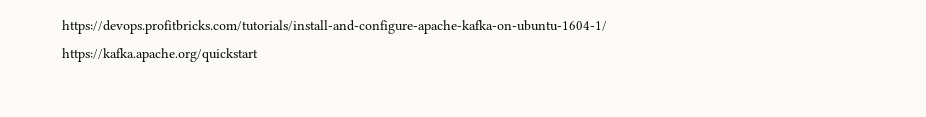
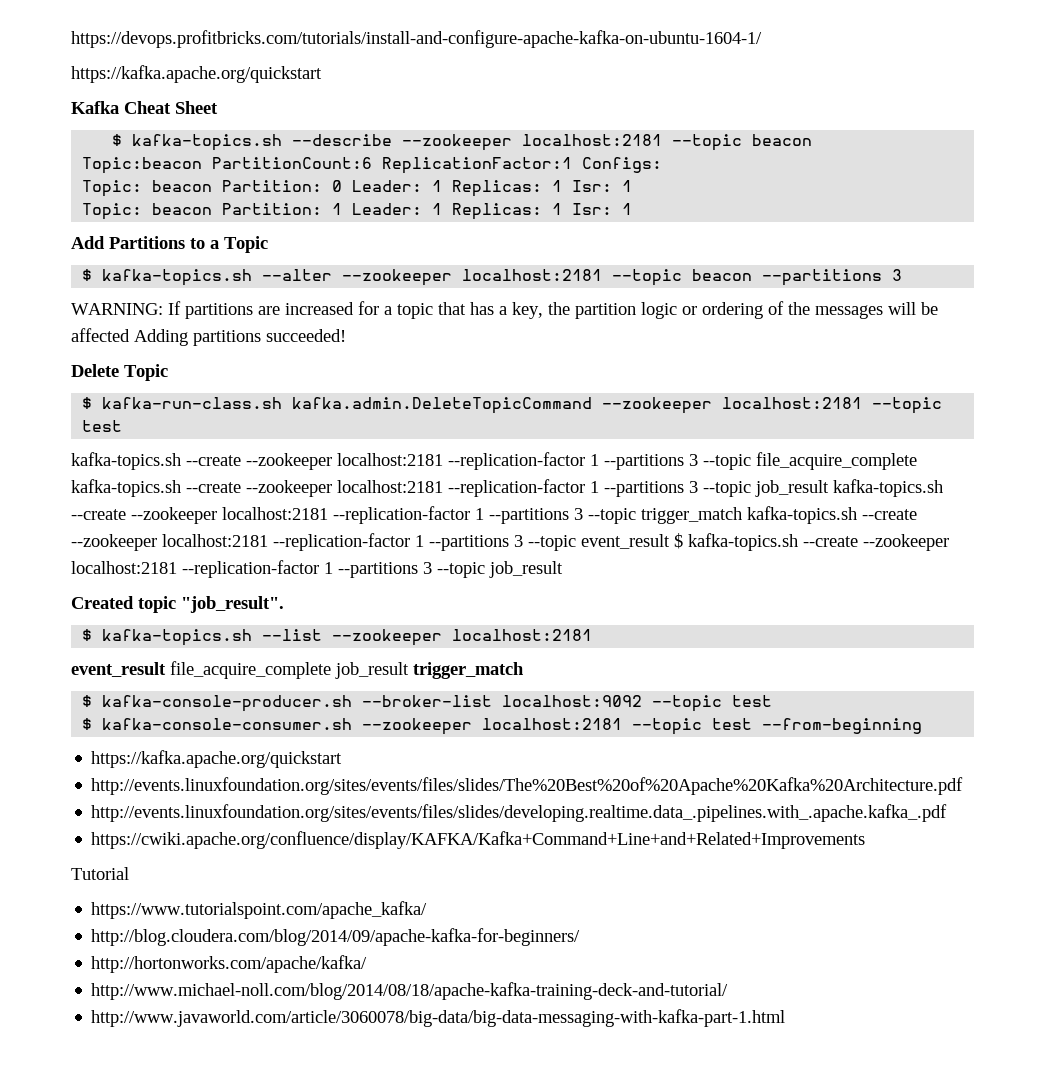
+ Kafka Cheat Sheet
+ $ kafka-topics.sh --describe --zookeeper localhost:2181 --topic beacon
+ Topic:beacon PartitionCount:6 ReplicationFactor:1 Configs:
+ Topic: beacon Partition: 0 Leader: 1 Replicas: 1 Isr: 1
+ Topic: beacon Partition: 1 Leader: 1 Replicas: 1 Isr: 1
+ Add Partitions to a Topic
+ $ kafka-topics.sh --alter --zookeeper localhost:2181 --topic beacon --partitions 3
+ WARNING: If partitions are increased for a topic that has a key, the partition logic or ordering of the messages will be affected Adding partitions succeeded!
+ Delete Topic
+ $ kafka-run-class.sh kafka.admin.DeleteTopicCommand --zookeeper localhost:2181 --topic test
+ kafka-topics.sh --create --zookeeper localhost:2181 --replication-factor 1 --partitions 3 --topic file_acquire_complete kafka-topics.sh --create --zookeeper localhost:2181 --replication-factor 1 --partitions 3 --topic job_result kafka-topics.sh --create --zookeeper localhost:2181 --replication-factor 1 --partitions 3 --topic trigger_match kafka-topics.sh --create --zookeeper localhost:2181 --replication-factor 1 --partitions 3 --topic event_result $ kafka-topics.sh --create --zookeeper localhost:2181 --replication-factor 1 --partitions 3 --topic job_result
+ Created topic "job_result".
+ $ kafka-topics.sh --list --zookeeper localhost:2181
+ event_result file_acquire_complete job_result trigger_match
+ $ kafka-console-producer.sh --broker-list localhost:9092 --topic test
+ $ kafka-console-consumer.sh --zookeeper localhost:2181 --topic test --from-beginning
+ https://kafka.apache.org/quickstart
+ http://events.linuxfoundation.org/sites/events/files/slides/The%20Best%20of%20Apache%20Kafka%20Architecture.pdf
+ http://events.linuxfoundation.org/sites/events/files/slides/developing.realtime.data_.pipelines.with_.apache.kafka_.pdf
+ https://cwiki.apache.org/confluence/display/KAFKA/Kafka+Command+Line+and+Related+Improvements
+ Tutorial
+ https://www.tutorialspoint.com/apache_kafka/
+ http://blog.cloudera.com/blog/2014/09/apache-kafka-for-beginners/
+ http://hortonworks.com/apache/kafka/
+ http://www.michael-noll.com/blog/2014/08/18/apache-kafka-training-deck-and-tutorial/
+ http://www.javaworld.com/article/3060078/big-data/big-data-messaging-with-kafka-part-1.html

